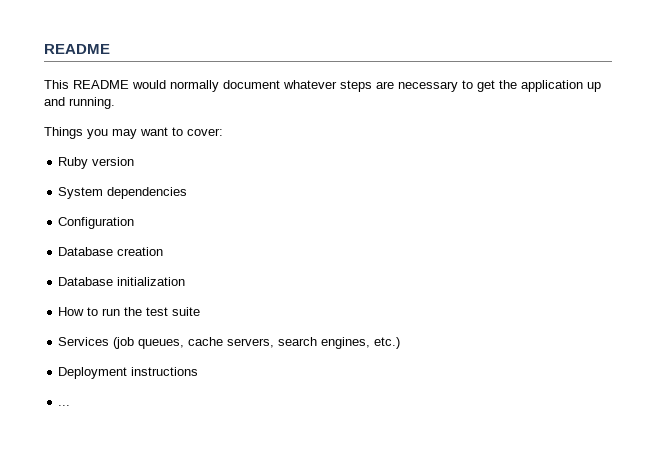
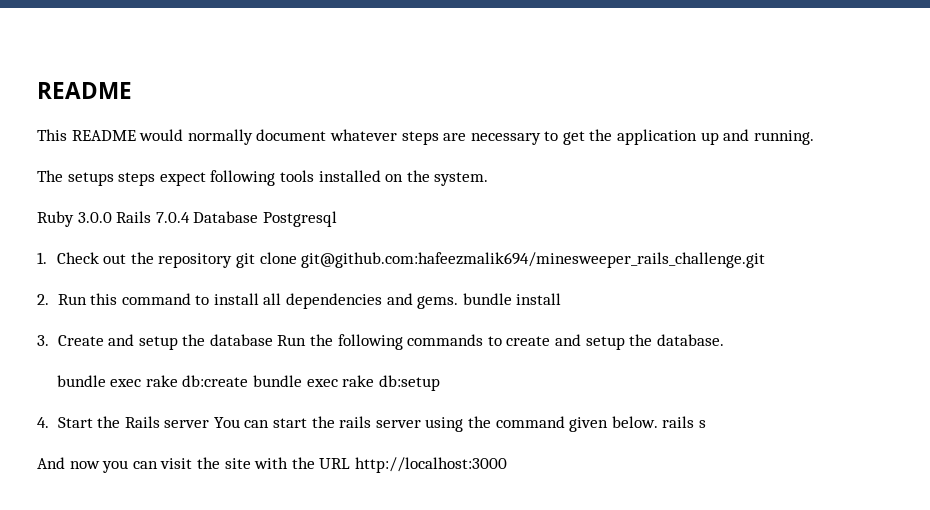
- Things you may want to cover:
- Ruby version
- System dependencies
- Configuration
- Database creation
- Database initialization
- How to run the test suite
- Services (job queues, cache servers, search engines, etc.)
- Deployment instructions
- ...
+ The setups steps expect following tools installed on the system.
+ Ruby 3.0.0 Rails 7.0.4 Database Postgresql
+ 1. Check out the repository git clone git@github.com:hafeezmalik694/minesweeper_rails_challenge.git
+ 2. Run this command to install all dependencies and gems. bundle install
+ 3. Create and setup the database Run the following commands to create and setup the database.
+ bundle exec rake db:create bundle exec rake db:setup
+ 4. Start the Rails server You can start the rails server using the command given below. rails s
+ And now you can visit the site with the URL http://localhost:3000

